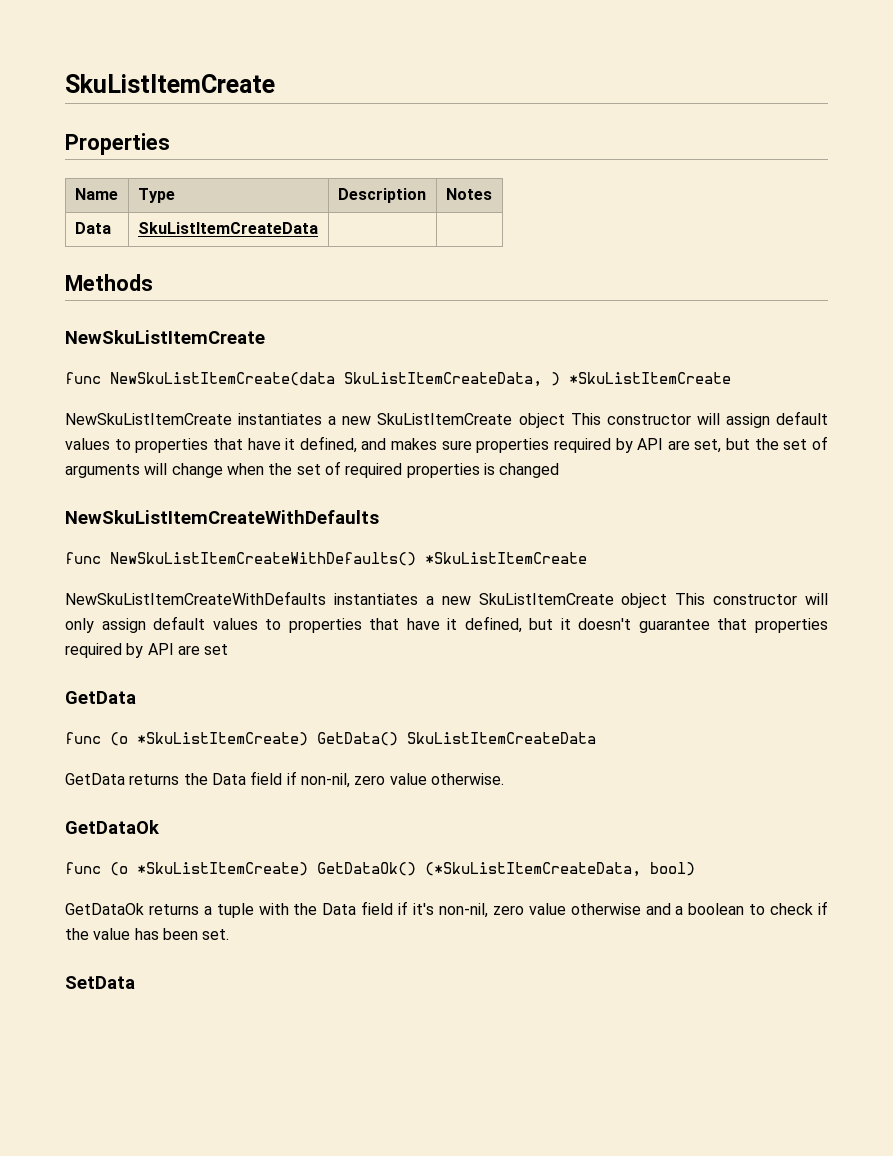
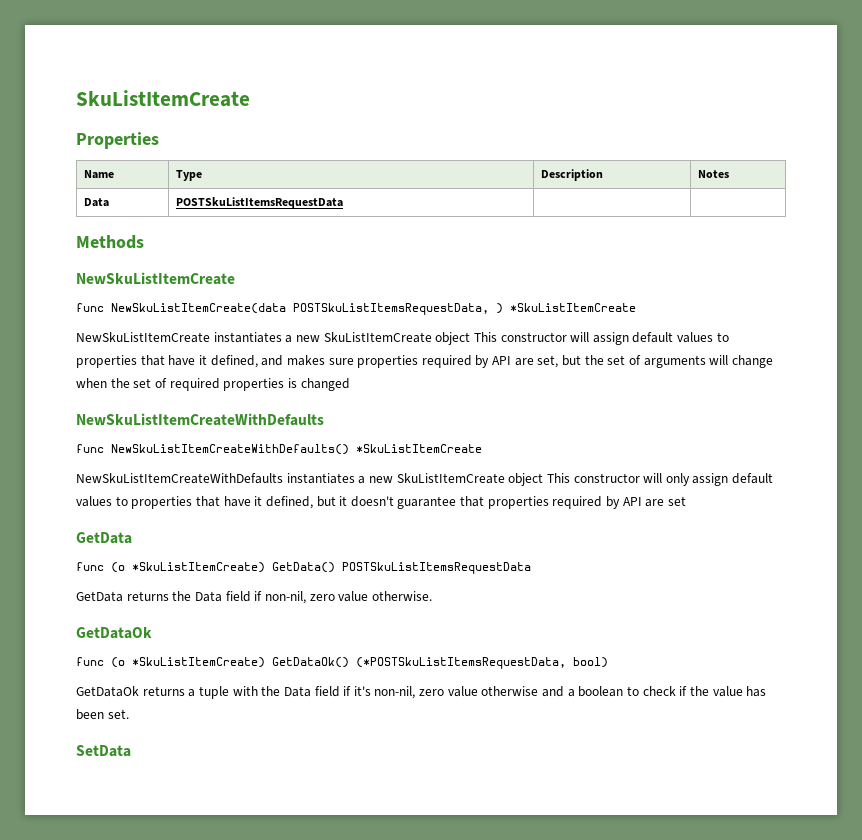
- Data | SkuListItemCreateData | |
+ Data | POSTSkuListItemsRequestData | |
- func NewSkuListItemCreate(data SkuListItemCreateData, ) *SkuListItemCreate
+ func NewSkuListItemCreate(data POSTSkuListItemsRequestData, ) *SkuListItemCreate
- func (o *SkuListItemCreate) GetData() SkuListItemCreateData
+ func (o *SkuListItemCreate) GetData() POSTSkuListItemsRequestData
- func (o *SkuListItemCreate) GetDataOk() (*SkuListItemCreateData, bool)
+ func (o *SkuListItemCreate) GetDataOk() (*POSTSkuListItemsRequestData, bool)

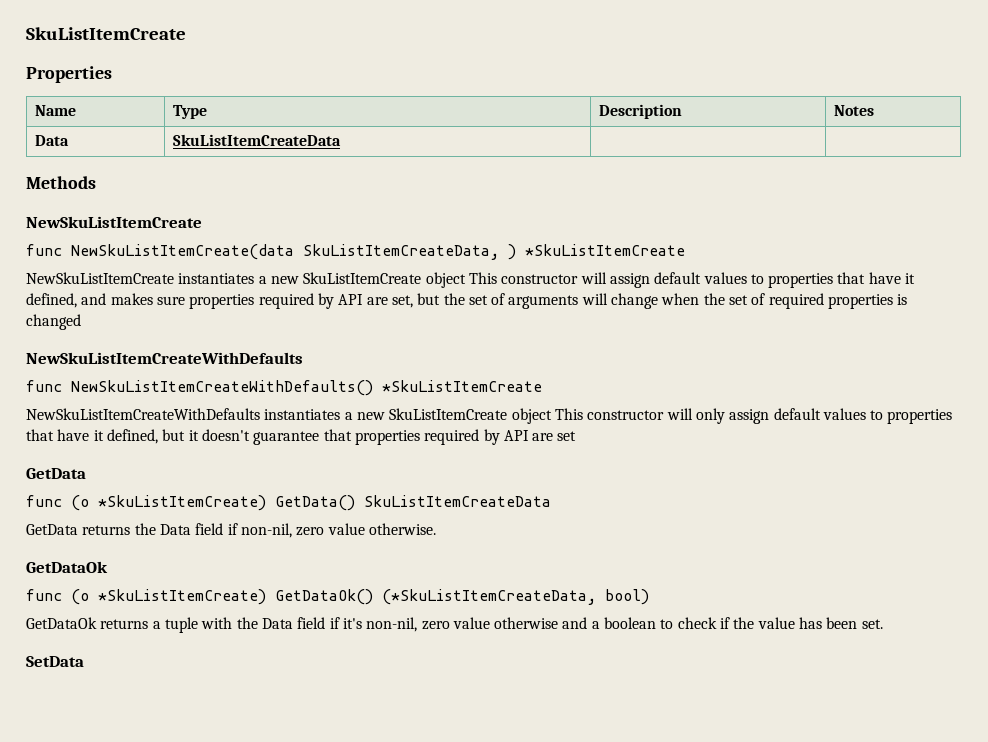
- Data | POSTSkuListItemsRequestData | |
+ Data | SkuListItemCreateData | |
- func NewSkuListItemCreate(data POSTSkuListItemsRequestData, ) *SkuListItemCreate
+ func NewSkuListItemCreate(data SkuListItemCreateData, ) *SkuListItemCreate
- func (o *SkuListItemCreate) GetData() POSTSkuListItemsRequestData
+ func (o *SkuListItemCreate) GetData() SkuListItemCreateData
- func (o *SkuListItemCreate) GetDataOk() (*POSTSkuListItemsRequestData, bool)
+ func (o *SkuListItemCreate) GetDataOk() (*SkuListItemCreateData, bool)

